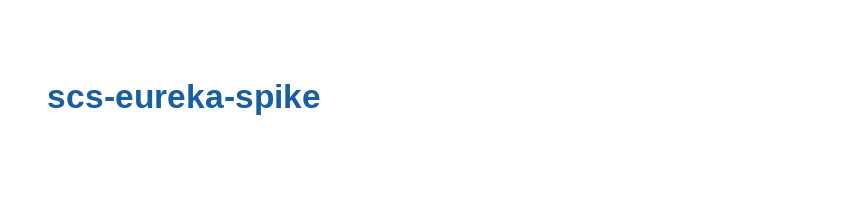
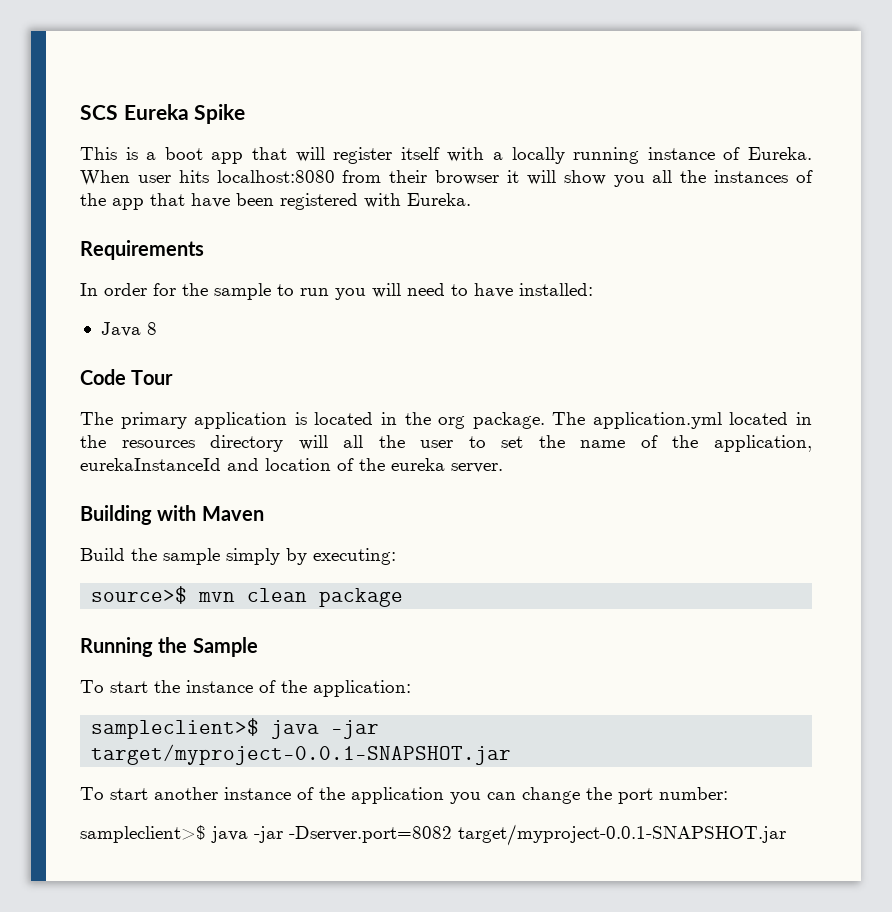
- scs-eureka-spike
+ SCS Eureka Spike
+ This is a boot app that will register itself with a locally running instance of Eureka. When user hits localhost:8080 from their browser it will show you all the instances of the app that have been registered with Eureka.
+ Requirements
+ In order for the sample to run you will need to have installed:
+ Java 8
+ Code Tour
+ The primary application is located in the org package. The application.yml located in the resources directory will all the user to set the name of the application, eurekaInstanceId and location of the eureka server.
+ Building with Maven
+ Build the sample simply by executing:
+ source>$ mvn clean package
+ Running the Sample
+ To start the instance of the application:
+ sampleclient>$ java -jar target/myproject-0.0.1-SNAPSHOT.jar
+ To start another instance of the application you can change the port number:
+ sampleclient>$ java -jar -Dserver.port=8082 target/myproject-0.0.1-SNAPSHOT.jar

